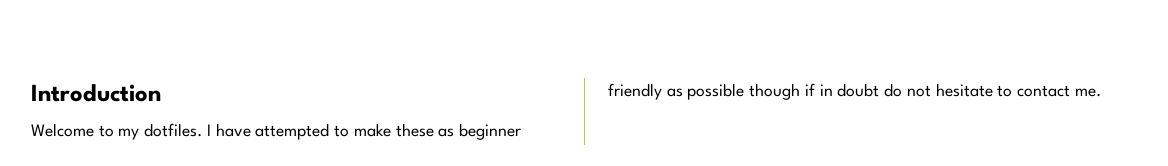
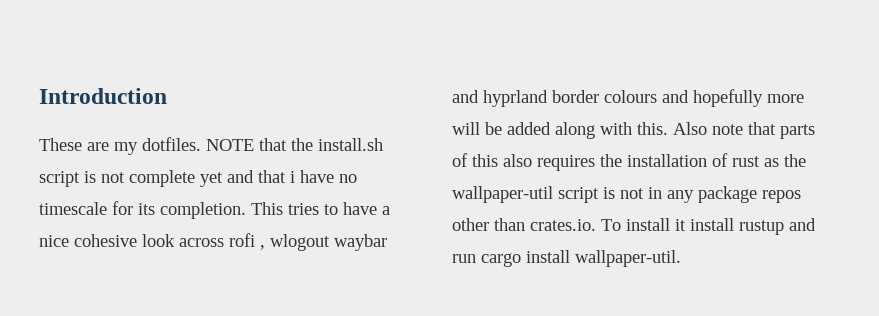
- Welcome to my dotfiles. I have attempted to make these as beginner friendly as possible though if in doubt do not hesitate to contact me.
+ These are my dotfiles. NOTE that the install.sh script is not complete yet and that i have no timescale for its completion. This tries to have a nice cohesive look across rofi , wlogout waybar and hyprland border colours and hopefully more will be added along with this. Also note that parts of this also requires the installation of rust as the wallpaper-util script is not in any package repos other than crates.io. To install it install rustup and run cargo install wallpaper-util.

